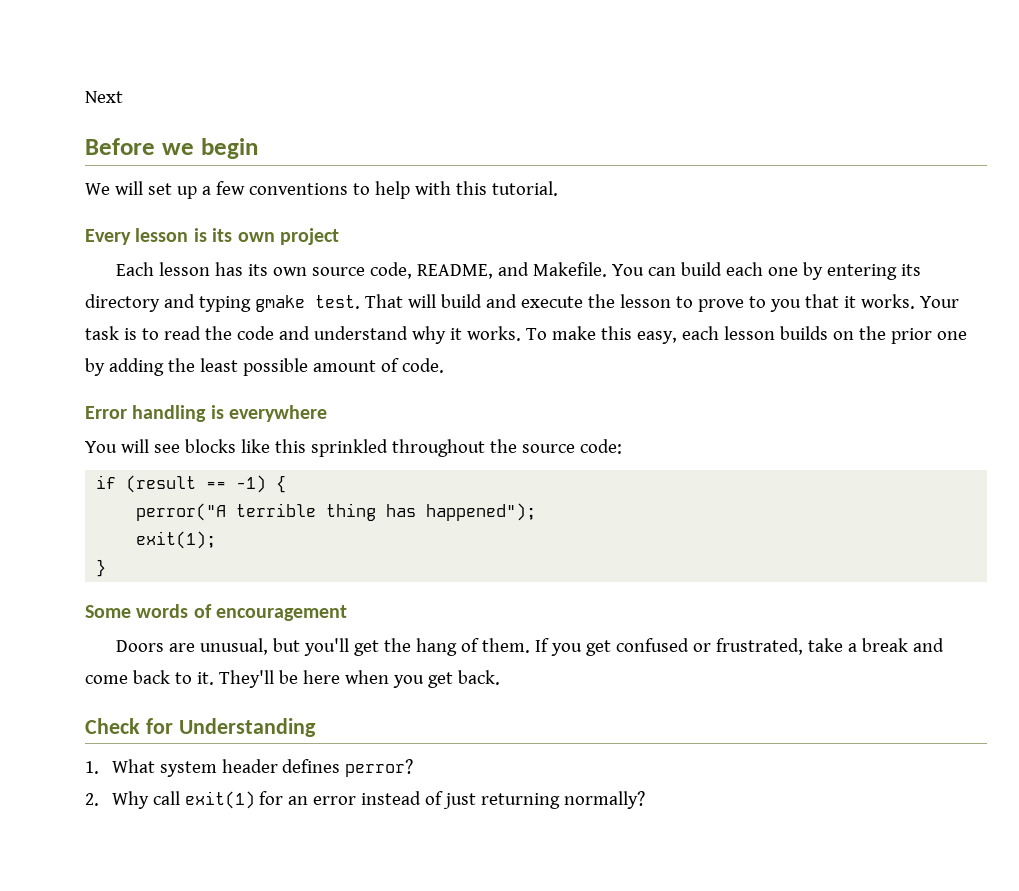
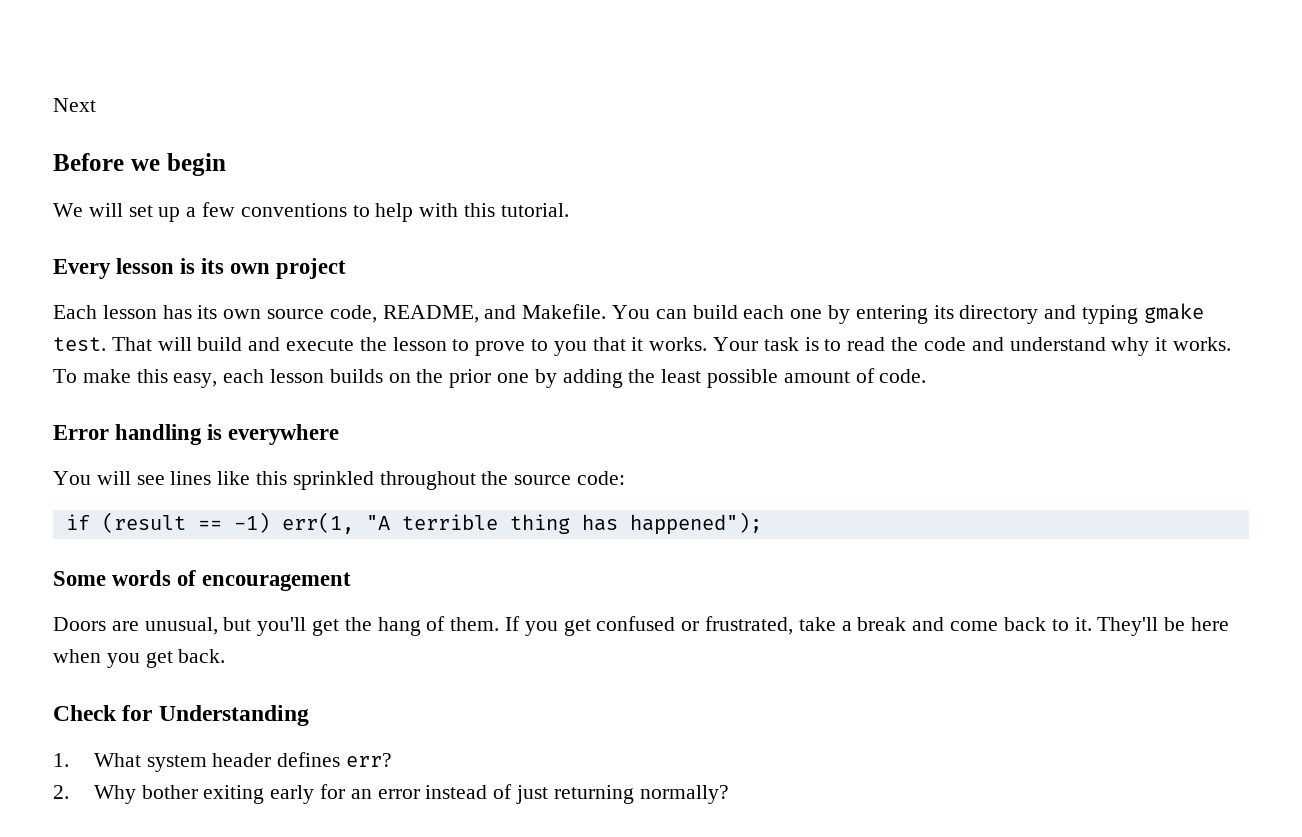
- You will see blocks like this sprinkled throughout the source code:
+ You will see lines like this sprinkled throughout the source code:
- if (result == -1) {
- perror("A terrible thing has happened");
+ if (result == -1) err(1, "A terrible thing has happened");
- exit(1);
- }
- 1. What system header defines perror?
+ 1. What system header defines err?
- 2. Why call exit(1) for an error instead of just returning normally?
+ 2. Why bother exiting early for an error instead of just returning normally?

